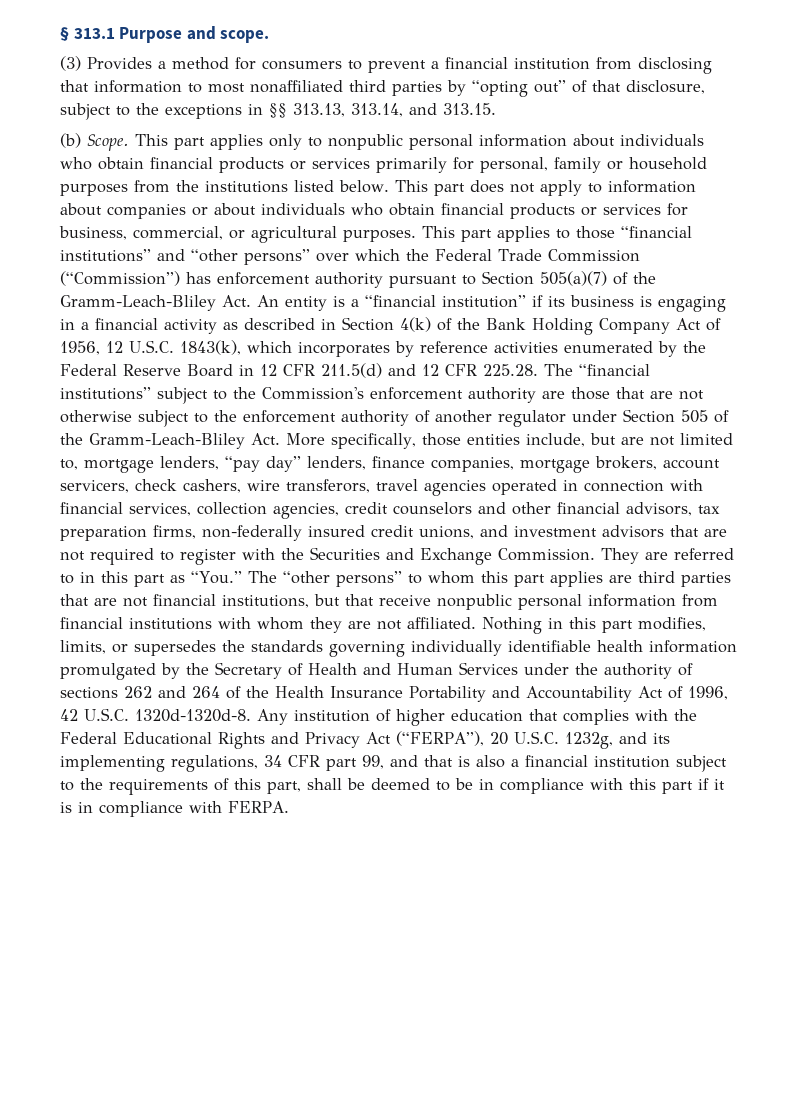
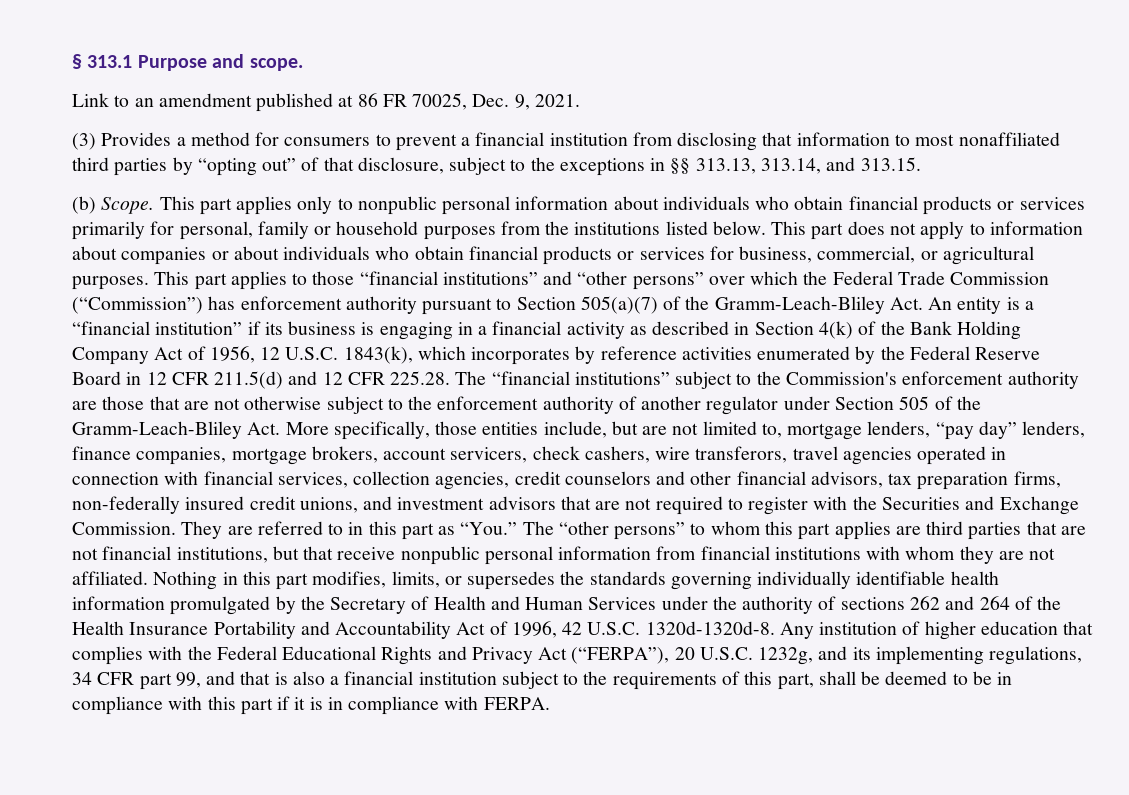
+ Link to an amendment published at 86 FR 70025, Dec. 9, 2021.

